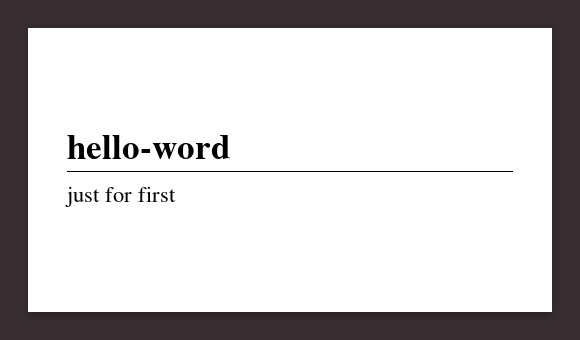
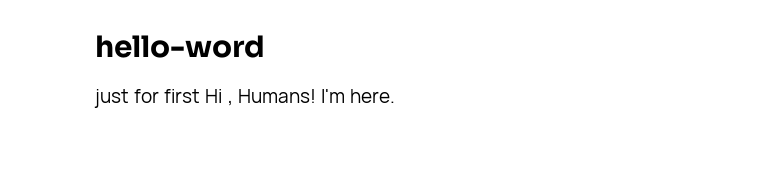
- just for first
+ just for first Hi , Humans! I'm here.

